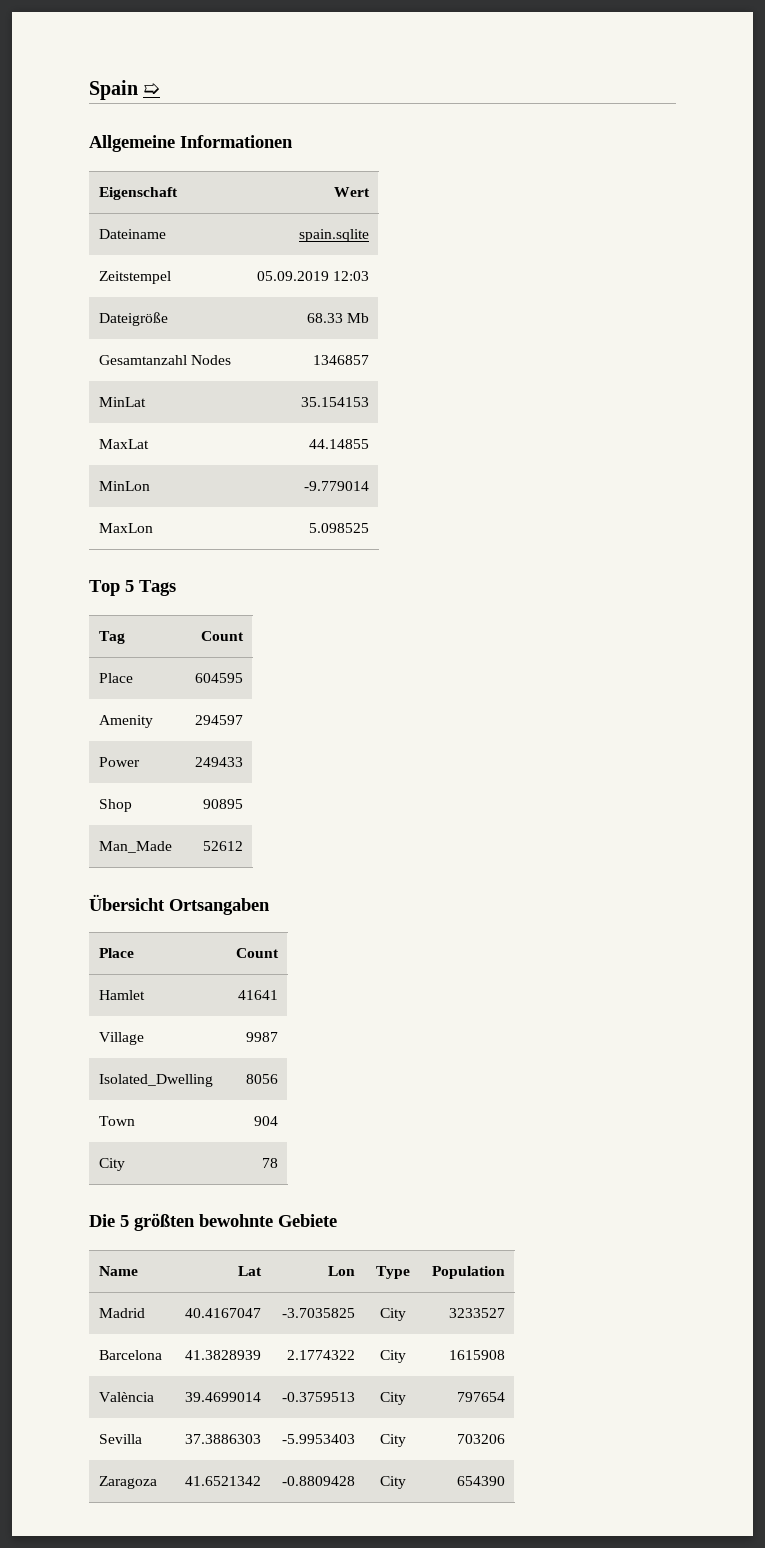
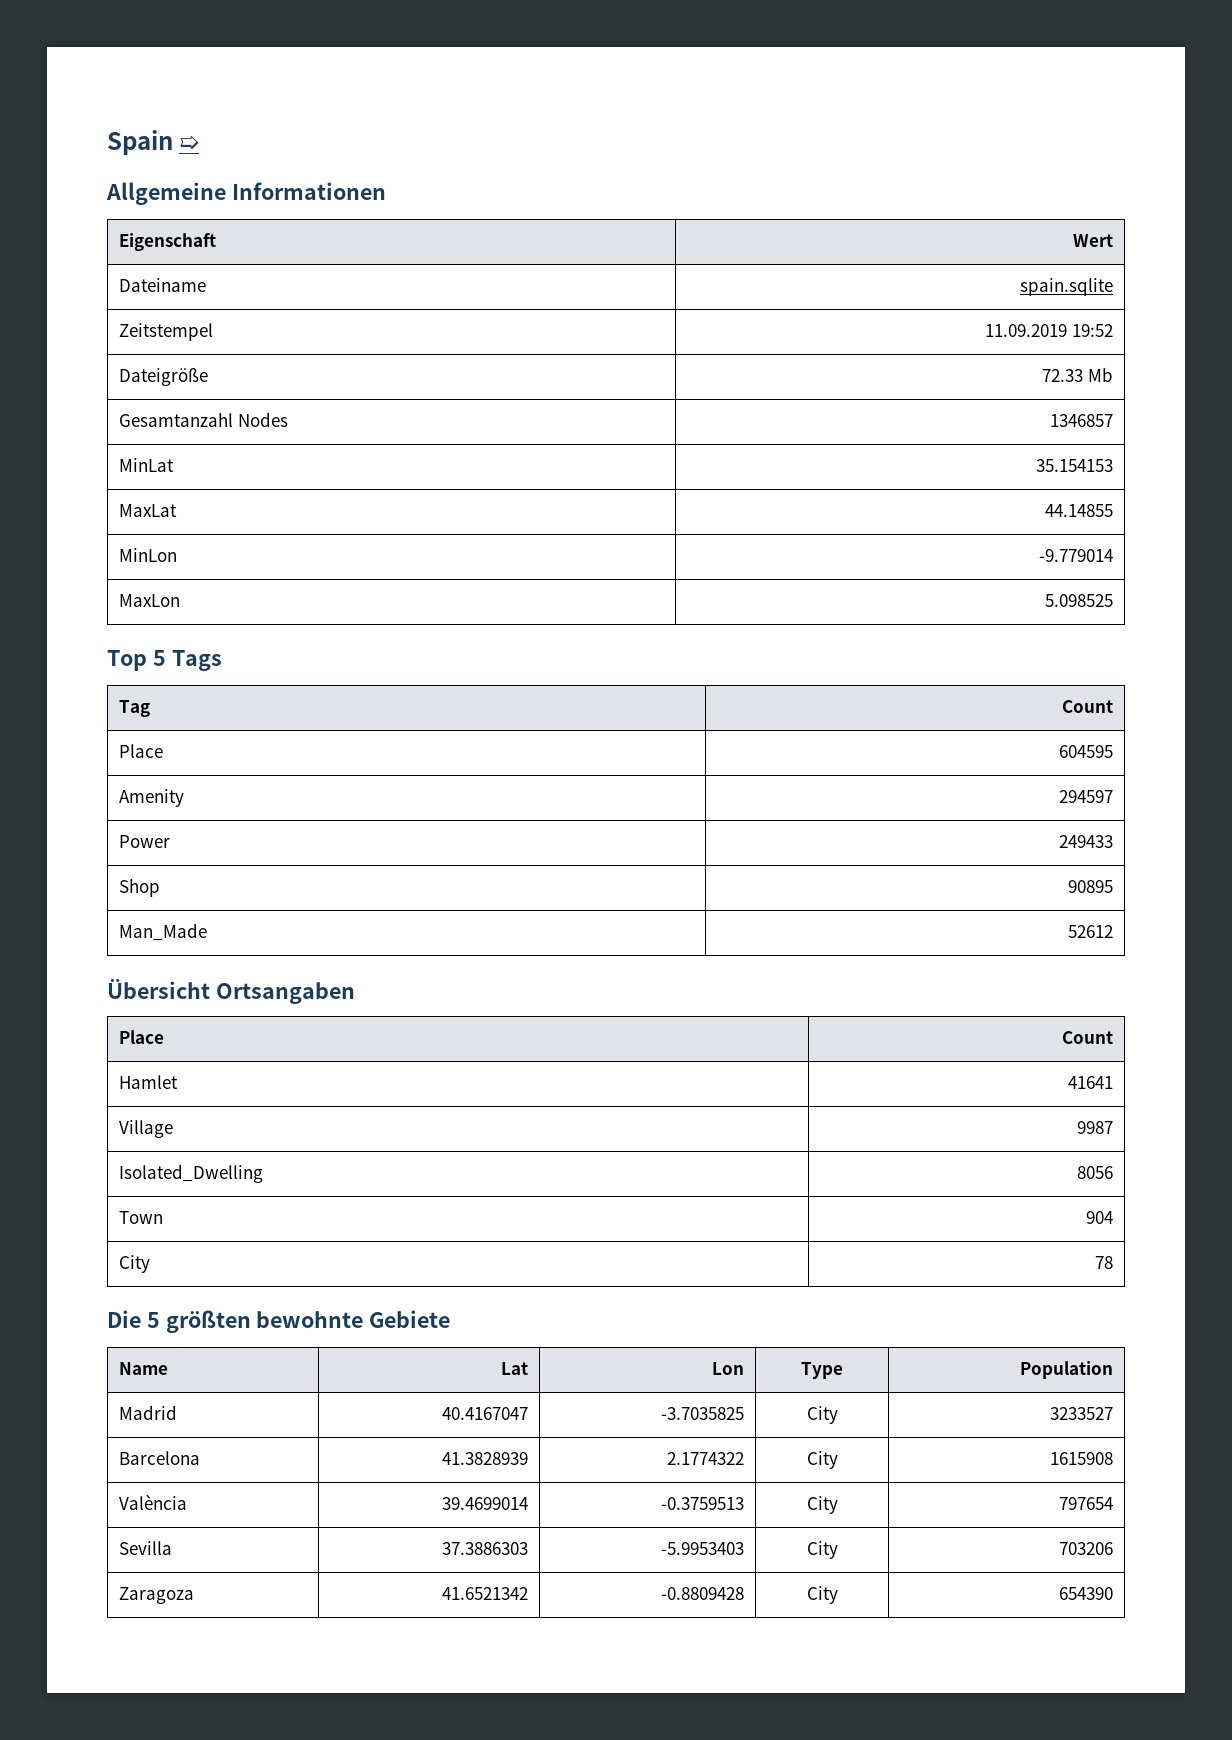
- Zeitstempel | 05.09.2019 12:03
+ Zeitstempel | 11.09.2019 19:52
- Dateigröße | 68.33 Mb
+ Dateigröße | 72.33 Mb

